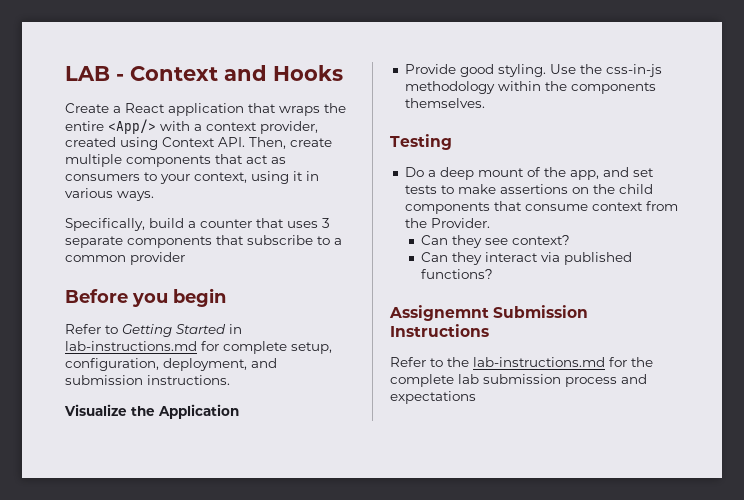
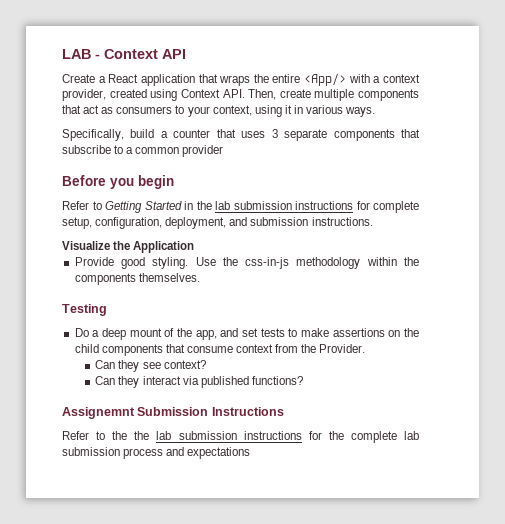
- LAB - Context and Hooks
+ LAB - Context API
- Refer to Getting Started in lab-instructions.md for complete setup, configuration, deployment, and submission instructions.
+ Refer to Getting Started in the lab submission instructions for complete setup, configuration, deployment, and submission instructions.
- Refer to the lab-instructions.md for the complete lab submission process and expectations
+ Refer to the the lab submission instructions for the complete lab submission process and expectations

